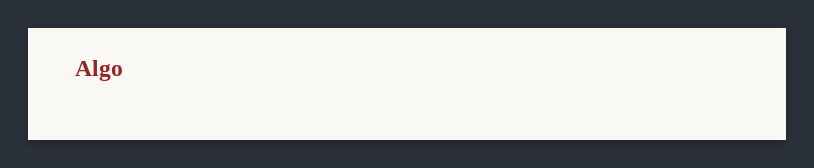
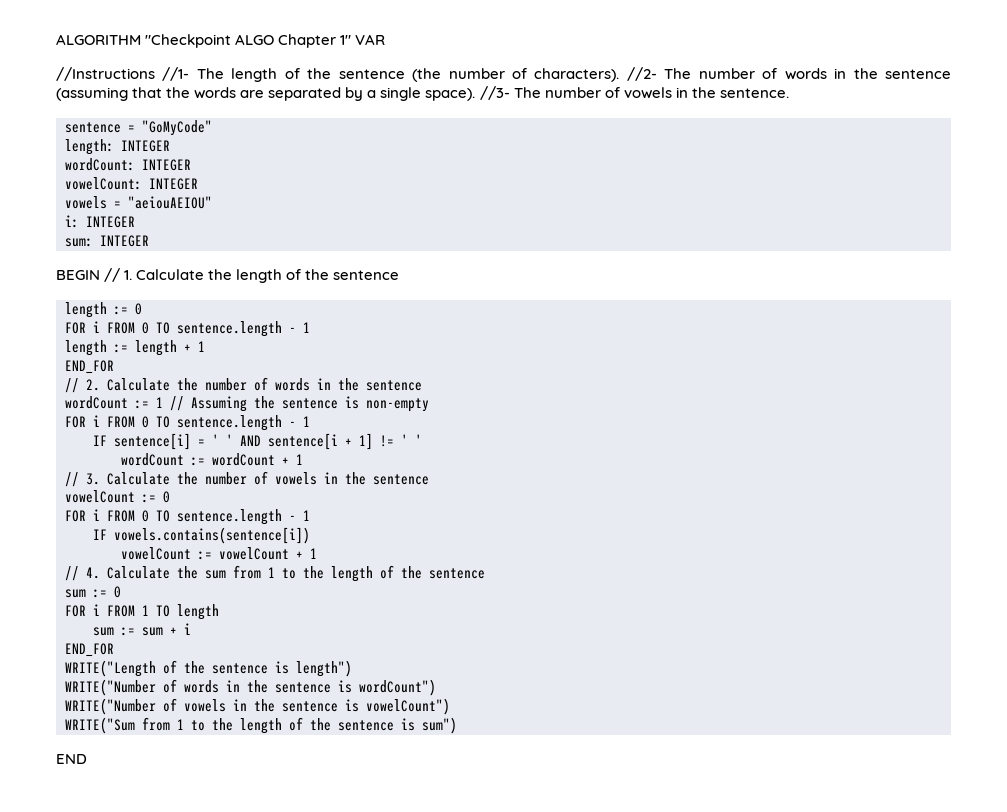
- Algo
+ ALGORITHM "Checkpoint ALGO Chapter 1" VAR
+ //Instructions //1- The length of the sentence (the number of characters). //2- The number of words in the sentence (assuming that the words are separated by a single space). //3- The number of vowels in the sentence.
+ sentence = "GoMyCode"
+ length: INTEGER
+ wordCount: INTEGER
+ vowelCount: INTEGER
+ vowels = "aeiouAEIOU"
+ i: INTEGER
+ sum: INTEGER
+ BEGIN // 1. Calculate the length of the sentence
+ length := 0
+ FOR i FROM 0 TO sentence.length - 1
+ length := length + 1
+ END_FOR
+ // 2. Calculate the number of words in the sentence
+ wordCount := 1 // Assuming the sentence is non-empty
+ FOR i FROM 0 TO sentence.length - 1
+ IF sentence[i] = ' ' AND sentence[i + 1] != ' '
+ wordCount := wordCount + 1
+ // 3. Calculate the number of vowels in the sentence
+ vowelCount := 0
+ FOR i FROM 0 TO sentence.length - 1
+ IF vowels.contains(sentence[i])
+ vowelCount := vowelCount + 1
+ // 4. Calculate the sum from 1 to the length of the sentence
+ sum := 0
+ FOR i FROM 1 TO length
+ sum := sum + i
+ END_FOR
+ WRITE("Length of the sentence is length")
+ WRITE("Number of words in the sentence is wordCount")
+ WRITE("Number of vowels in the sentence is vowelCount")
+ WRITE("Sum from 1 to the length of the sentence is sum")
+ END

